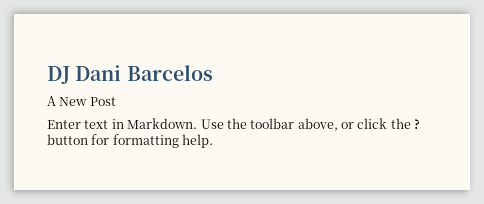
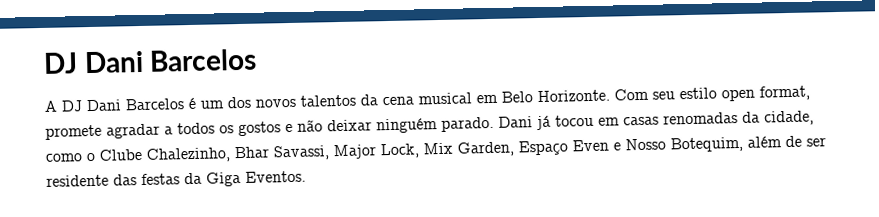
- A New Post
- Enter text in Markdown. Use the toolbar above, or click the ? button for formatting help.
+ A DJ Dani Barcelos é um dos novos talentos da cena musical em Belo Horizonte. Com seu estilo open format, promete agradar a todos os gostos e não deixar ninguém parado. Dani já tocou em casas renomadas da cidade, como o Clube Chalezinho, Bhar Savassi, Major Lock, Mix Garden, Espaço Even e Nosso Botequim, além de ser residente das festas da Giga Eventos.

